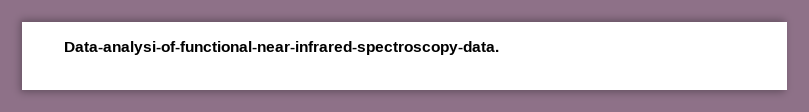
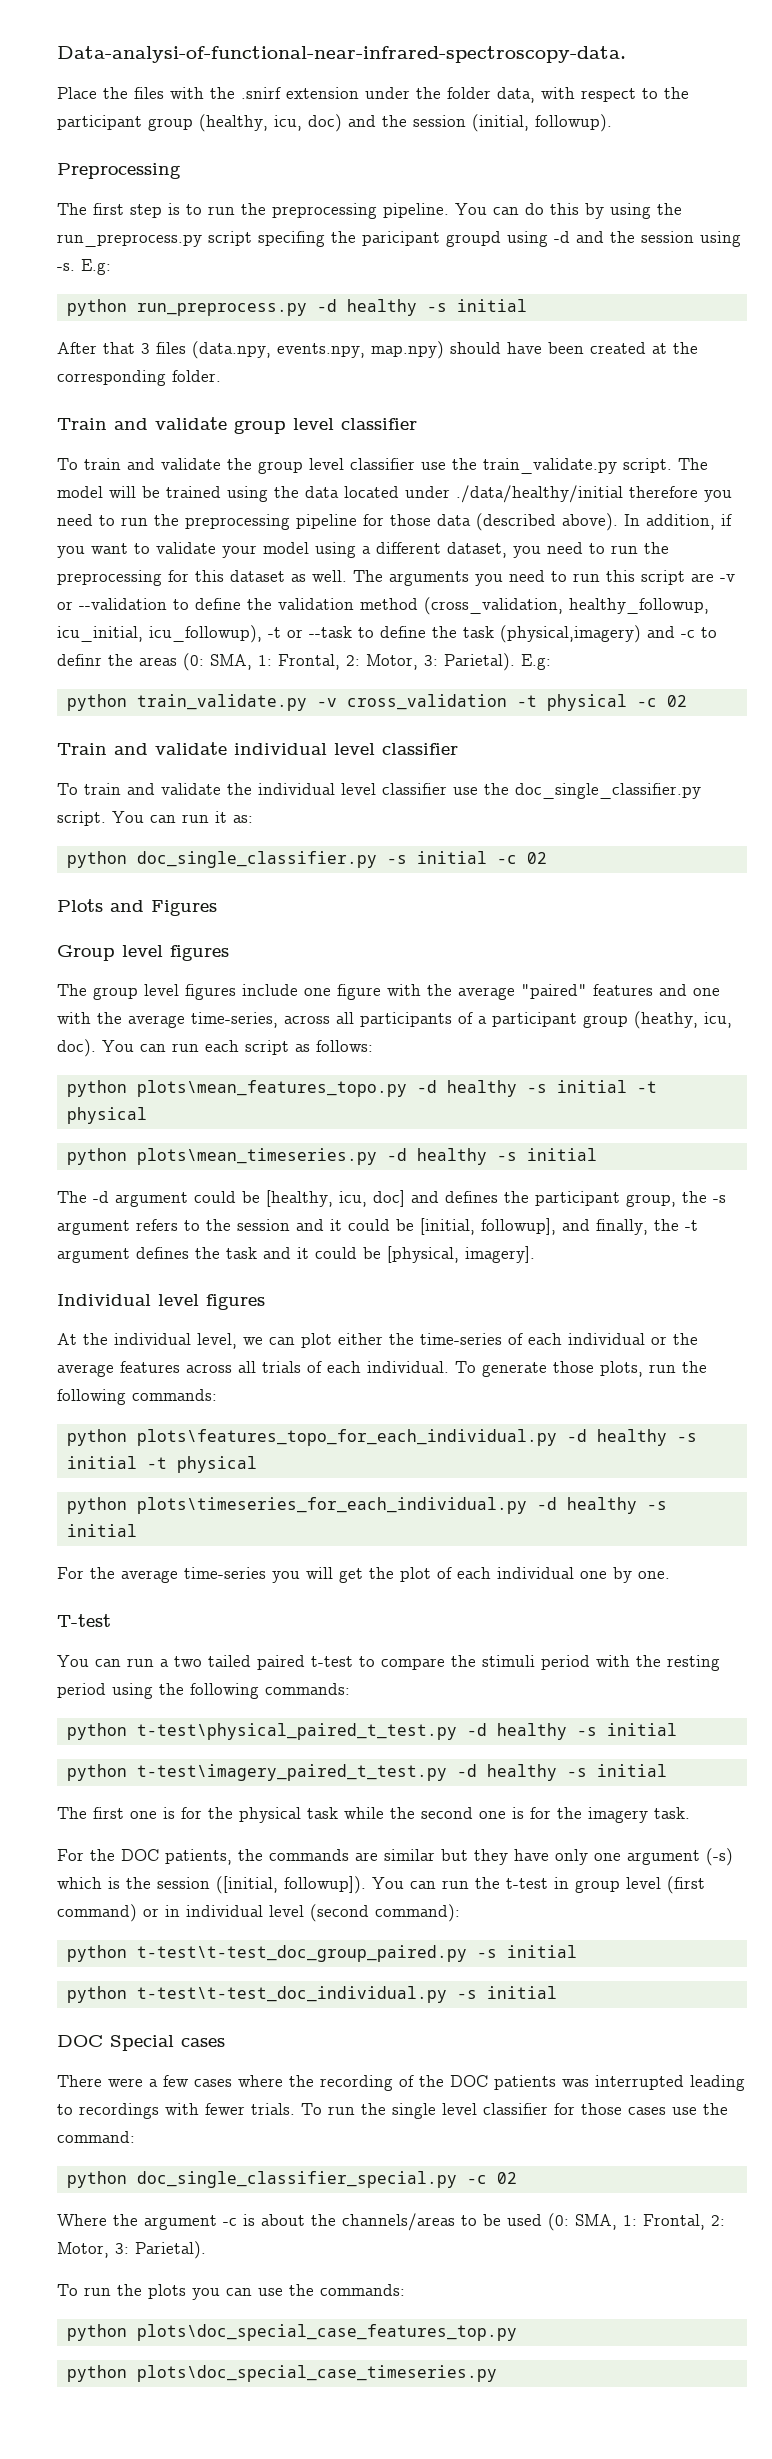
+ Place the files with the .snirf extension under the folder data, with respect to the participant group (healthy, icu, doc) and the session (initial, followup).
+ Preprocessing
+ The first step is to run the preprocessing pipeline. You can do this by using the run_preprocess.py script specifing the paricipant groupd using -d and the session using -s. E.g:
+ python run_preprocess.py -d healthy -s initial
+ After that 3 files (data.npy, events.npy, map.npy) should have been created at the corresponding folder.
+ Train and validate group level classifier
+ To train and validate the group level classifier use the train_validate.py script. The model will be trained using the data located under ./data/healthy/initial therefore you need to run the preprocessing pipeline for those data (described above). In addition, if you want to validate your model using a different dataset, you need to run the preprocessing for this dataset as well. The arguments you need to run this script are -v or --validation to define the validation method (cross_validation, healthy_followup, icu_initial, icu_followup), -t or --task to define the task (physical,imagery) and -c to definr the areas (0: SMA, 1: Frontal, 2: Motor, 3: Parietal). E.g:
+ python train_validate.py -v cross_validation -t physical -c 02
+ Train and validate individual level classifier
+ To train and validate the individual level classifier use the doc_single_classifier.py script. You can run it as:
+ python doc_single_classifier.py -s initial -c 02
+ Plots and Figures
+ Group level figures
+ The group level figures include one figure with the average "paired" features and one with the average time-series, across all participants of a participant group (heathy, icu, doc). You can run each script as follows:
+ python plots\mean_features_topo.py -d healthy -s initial -t physical
+ python plots\mean_timeseries.py -d healthy -s initial
+ The -d argument could be [healthy, icu, doc] and defines the participant group, the -s argument refers to the session and it could be [initial, followup], and finally, the -t argument defines the task and it could be [physical, imagery].
+ Individual level figures
+ At the individual level, we can plot either the time-series of each individual or the average features across all trials of each individual. To generate those plots, run the following commands:
+ python plots\features_topo_for_each_individual.py -d healthy -s initial -t physical
+ python plots\timeseries_for_each_individual.py -d healthy -s initial
+ For the average time-series you will get the plot of each individual one by one.
+ T-test
+ You can run a two tailed paired t-test to compare the stimuli period with the resting period using the following commands:
+ python t-test\physical_paired_t_test.py -d healthy -s initial
+ python t-test\imagery_paired_t_test.py -d healthy -s initial
+ The first one is for the physical task while the second one is for the imagery task.
+ For the DOC patients, the commands are similar but they have only one argument (-s) which is the session ([initial, followup]). You can run the t-test in group level (first command) or in individual level (second command):
+ python t-test\t-test_doc_group_paired.py -s initial
+ python t-test\t-test_doc_individual.py -s initial
+ DOC Special cases
+ There were a few cases where the recording of the DOC patients was interrupted leading to recordings with fewer trials. To run the single level classifier for those cases use the command:
+ python doc_single_classifier_special.py -c 02
+ Where the argument -c is about the channels/areas to be used (0: SMA, 1: Frontal, 2: Motor, 3: Parietal).
+ To run the plots you can use the commands:
+ python plots\doc_special_case_features_top.py
+ python plots\doc_special_case_timeseries.py

